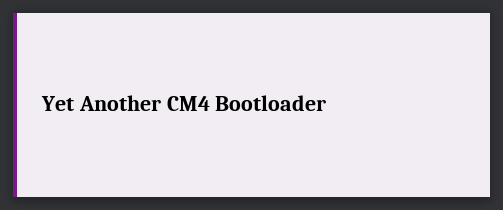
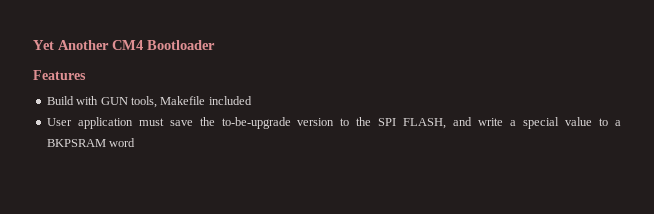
+ Features
+ Build with GUN tools, Makefile included
+ User application must save the to-be-upgrade version to the SPI FLASH, and write a special value to a BKPSRAM word

